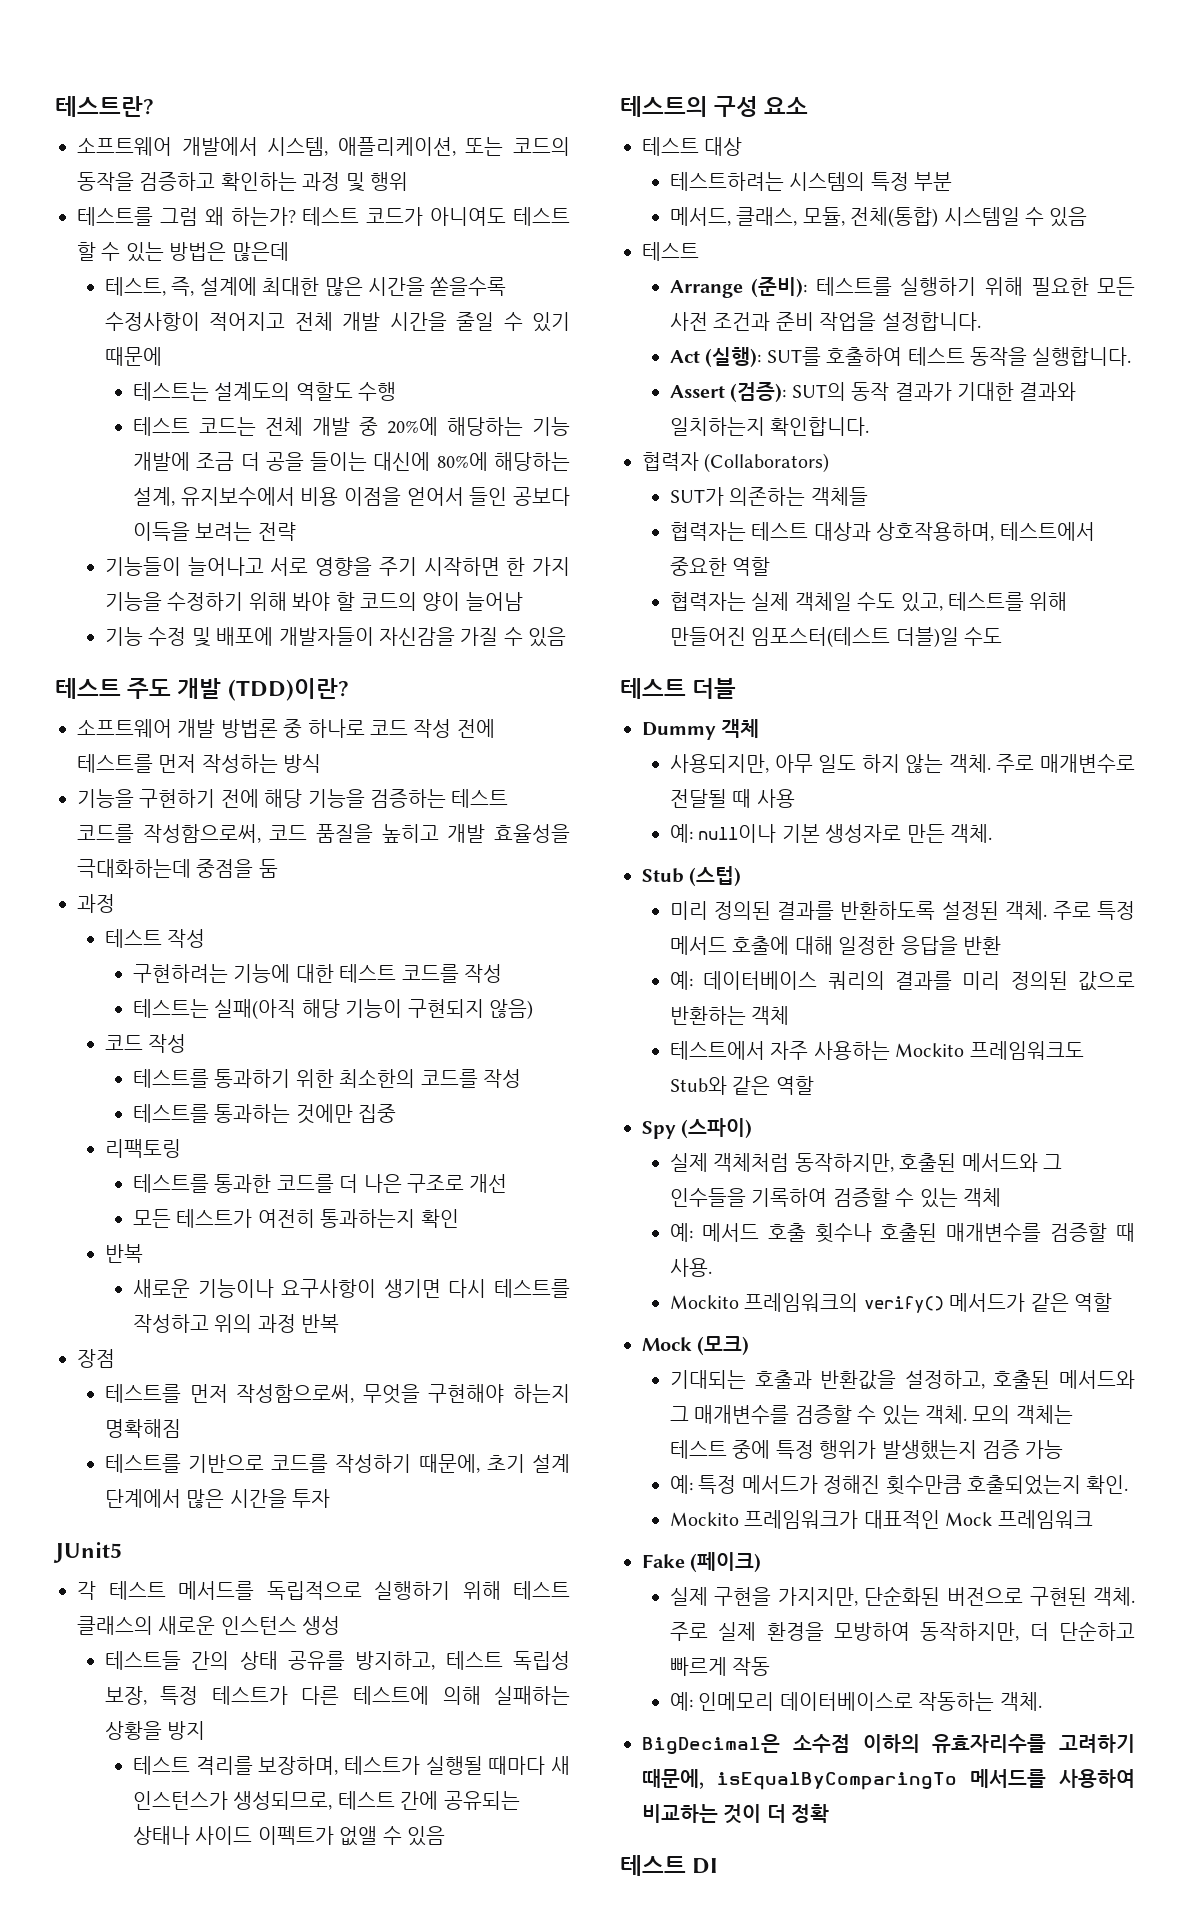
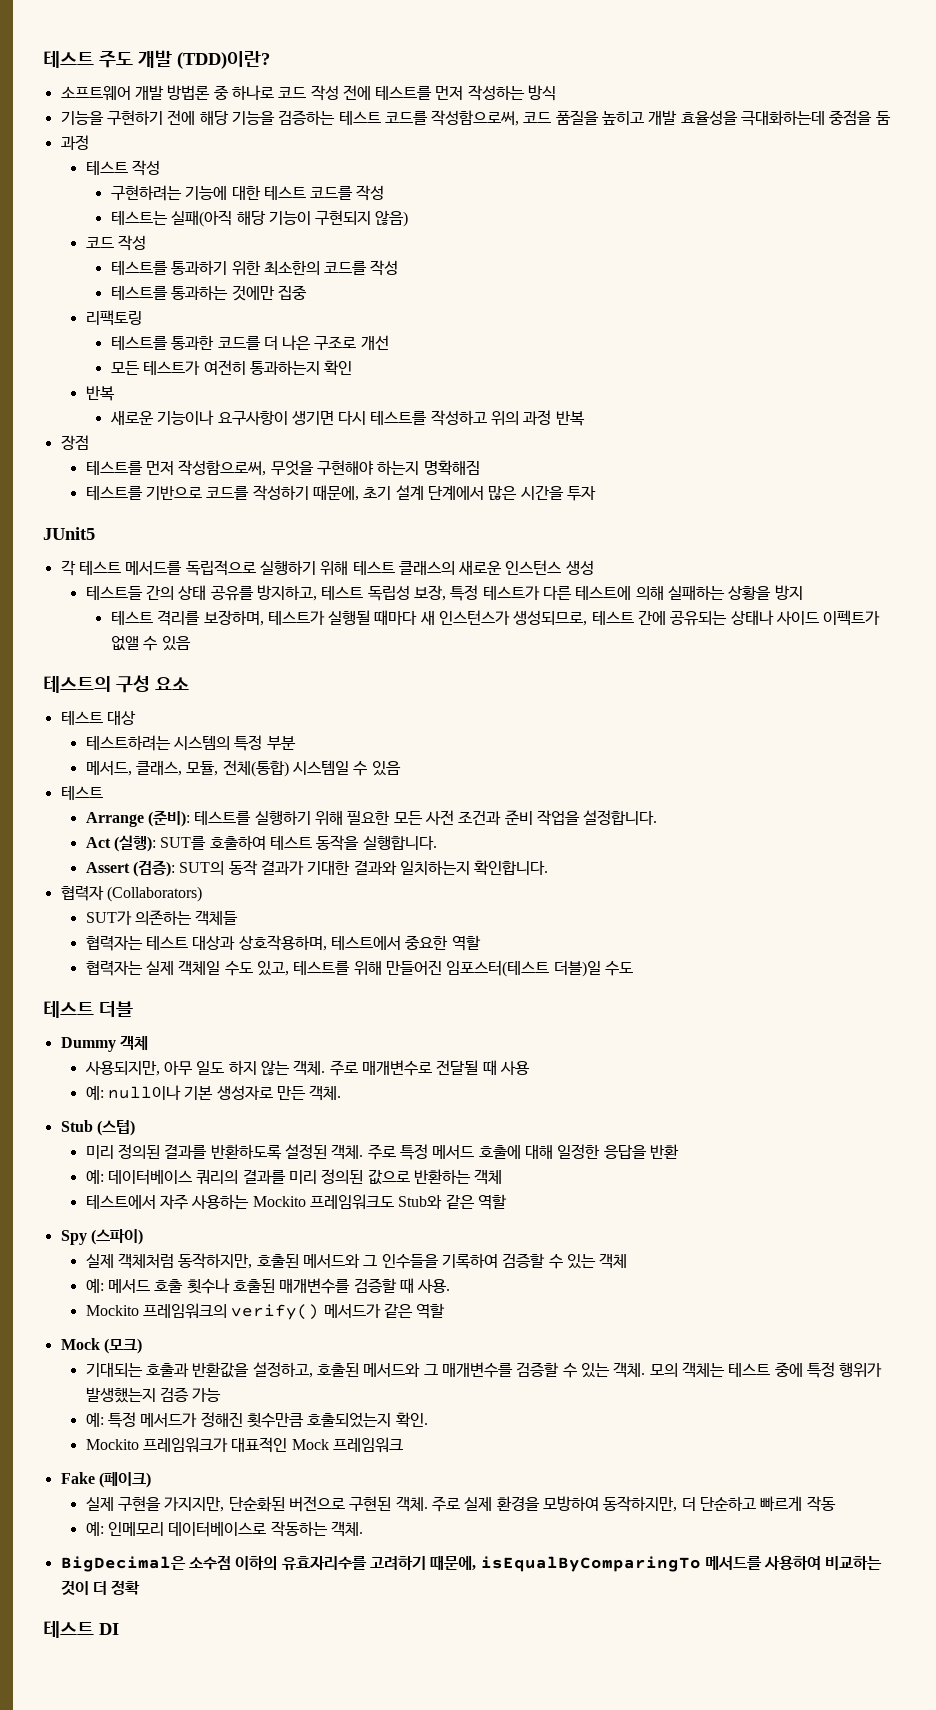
- 테스트란?
- 소프트웨어 개발에서 시스템, 애플리케이션, 또는 코드의 동작을 검증하고 확인하는 과정 및 행위
- 테스트를 그럼 왜 하는가? 테스트 코드가 아니여도 테스트 할 수 있는 방법은 많은데
- 테스트, 즉, 설계에 최대한 많은 시간을 쏟을수록 수정사항이 적어지고 전체 개발 시간을 줄일 수 있기 때문에
- 테스트는 설계도의 역할도 수행
- 테스트 코드는 전체 개발 중 20%에 해당하는 기능 개발에 조금 더 공을 들이는 대신에 80%에 해당하는 설계, 유지보수에서 비용 이점을 얻어서 들인 공보다 이득을 보려는 전략
- 기능들이 늘어나고 서로 영향을 주기 시작하면 한 가지 기능을 수정하기 위해 봐야 할 코드의 양이 늘어남
- 기능 수정 및 배포에 개발자들이 자신감을 가질 수 있음

